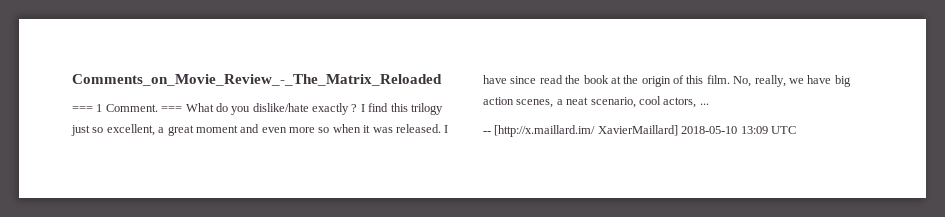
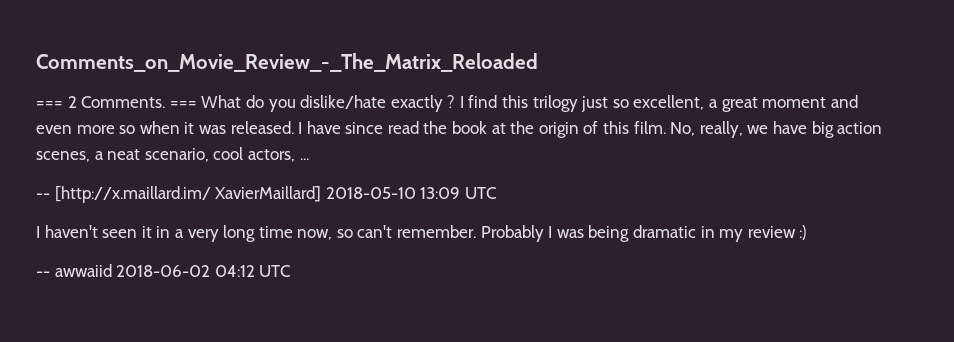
- === 1 Comment.
+ === 2 Comments.
+ I haven't seen it in a very long time now, so can't remember. Probably I was being dramatic in my review :)
+ -- awwaiid 2018-06-02 04:12 UTC

